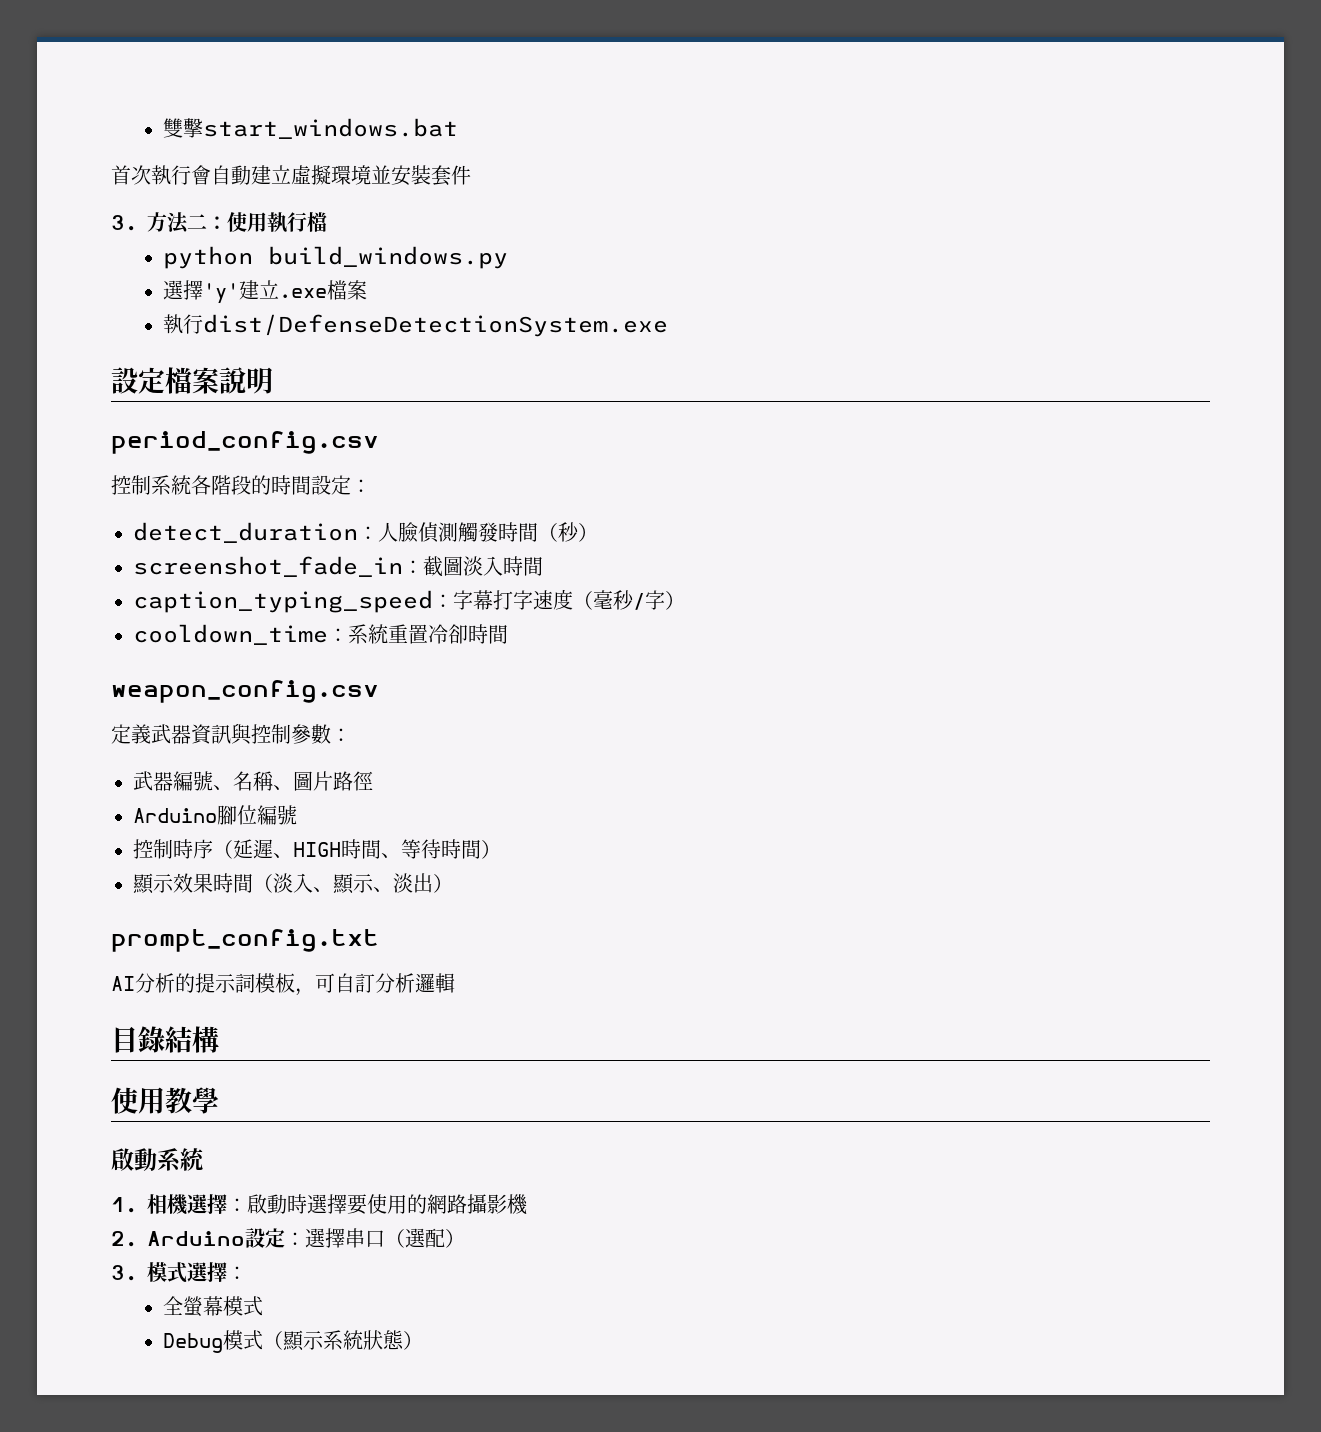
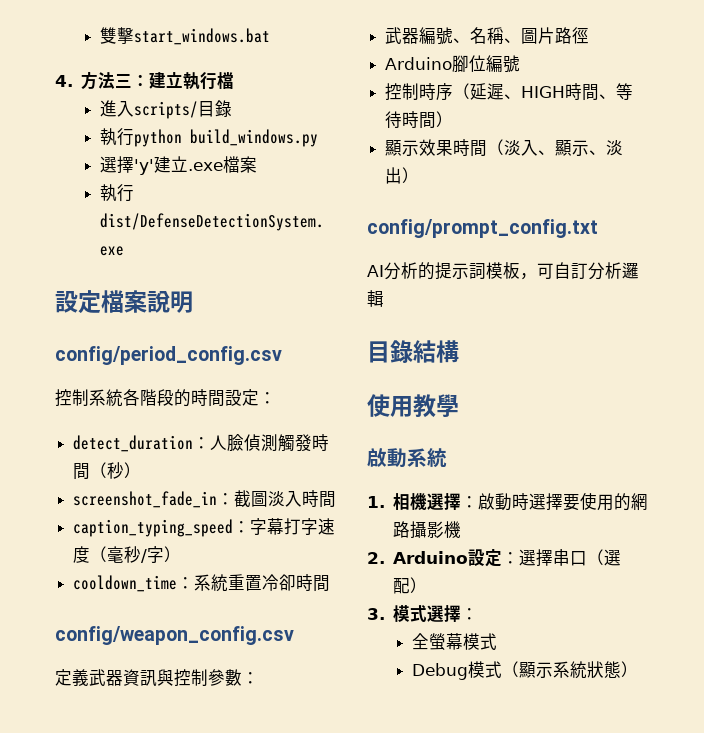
- 首次執行會自動建立虛擬環境並安裝套件
- 3.方法二：使用執行檔
- python build_windows.py
+ 4.方法三：建立執行檔
+ 進入scripts/目錄
+ 執行python build_windows.py
- period_config.csv
+ config/period_config.csv
- weapon_config.csv
+ config/weapon_config.csv
- prompt_config.txt
+ config/prompt_config.txt

